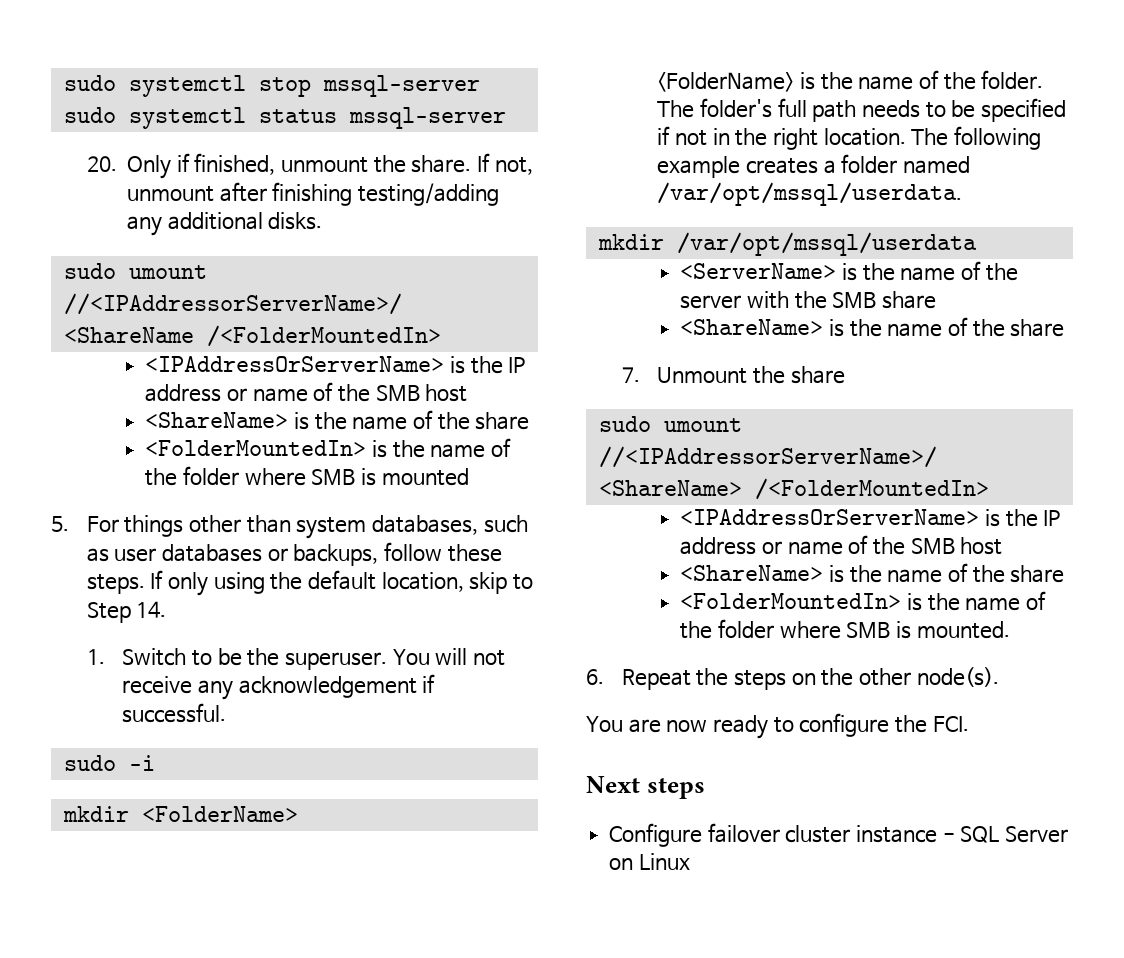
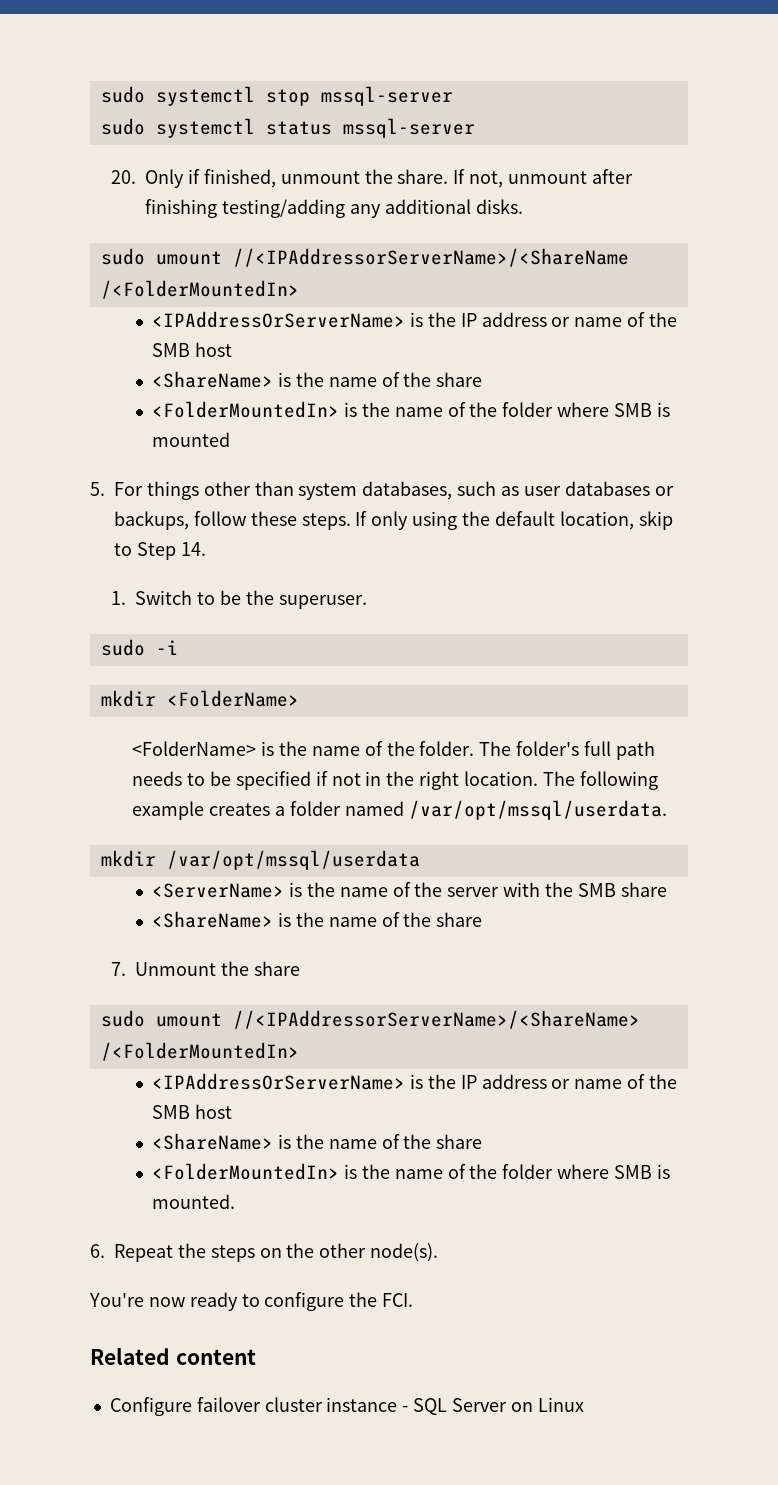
- You will not receive any acknowledgement if successful.
- You are now ready to configure the FCI.
+ You're now ready to configure the FCI.
- Next steps
+ Related content

